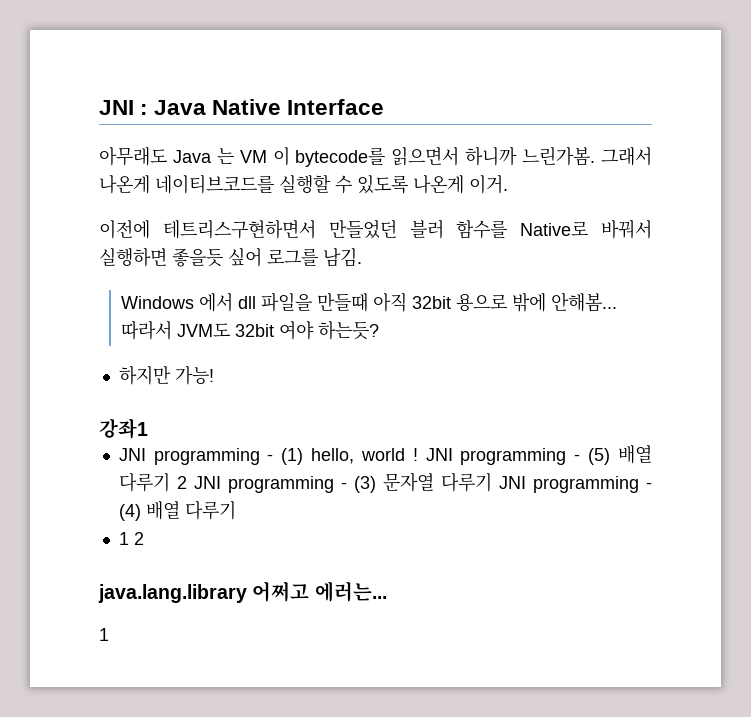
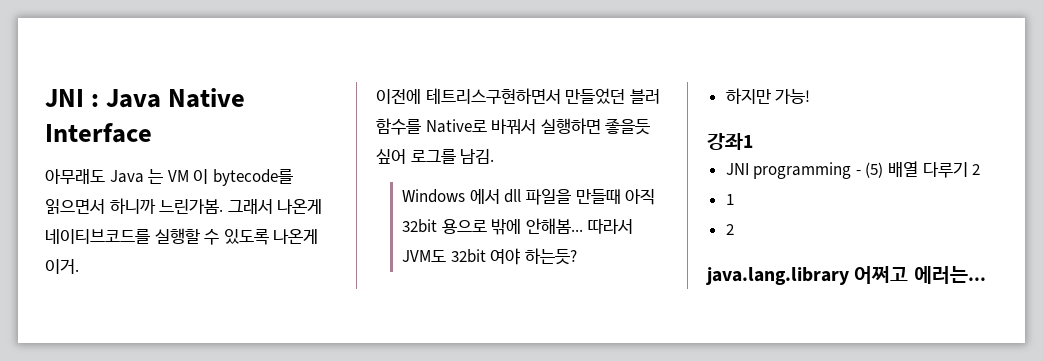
- JNI programming - (1) hello, world ! JNI programming - (5) 배열 다루기 2 JNI programming - (3) 문자열 다루기 JNI programming - (4) 배열 다루기
- 1 2
+ JNI programming - (5) 배열 다루기 2
+ 1
+ 2
  java.lang.library 어쩌고 에러는...
- 1

